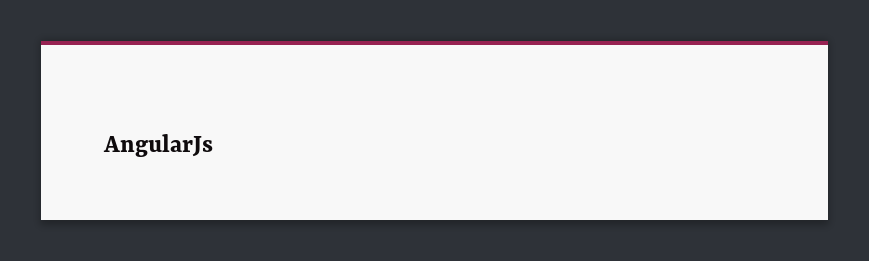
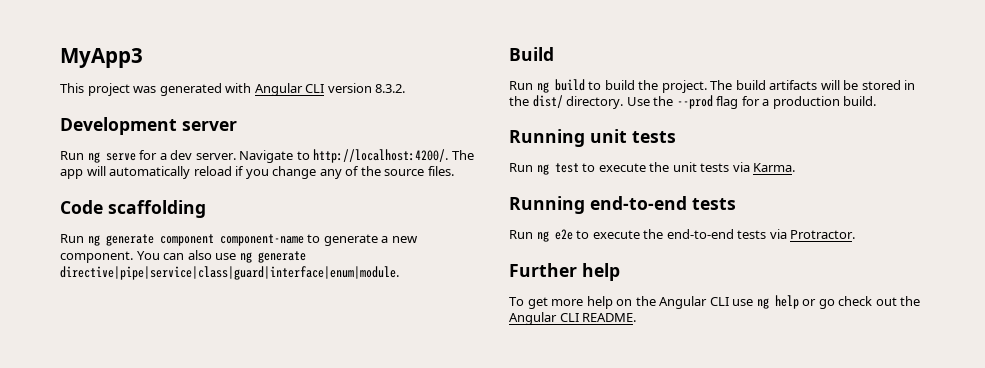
- AngularJs
+ MyApp3
+ This project was generated with Angular CLI version 8.3.2.
+ Development server
+ Run ng serve for a dev server. Navigate to http://localhost:4200/. The app will automatically reload if you change any of the source files.
+ Code scaffolding
+ Run ng generate component component-name to generate a new component. You can also use ng generate directive|pipe|service|class|guard|interface|enum|module.
+ Build
+ Run ng build to build the project. The build artifacts will be stored in the dist/ directory. Use the --prod flag for a production build.
+ Running unit tests
+ Run ng test to execute the unit tests via Karma.
+ Running end-to-end tests
+ Run ng e2e to execute the end-to-end tests via Protractor.
+ Further help
+ To get more help on the Angular CLI use ng help or go check out the Angular CLI README.

